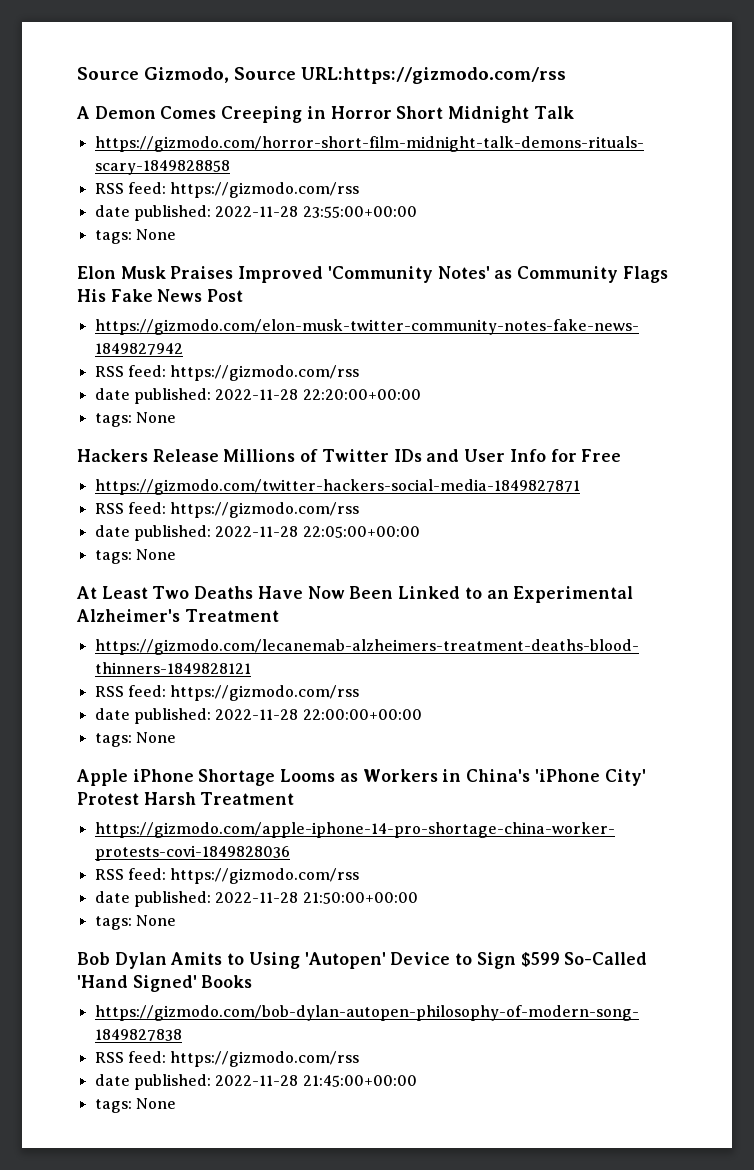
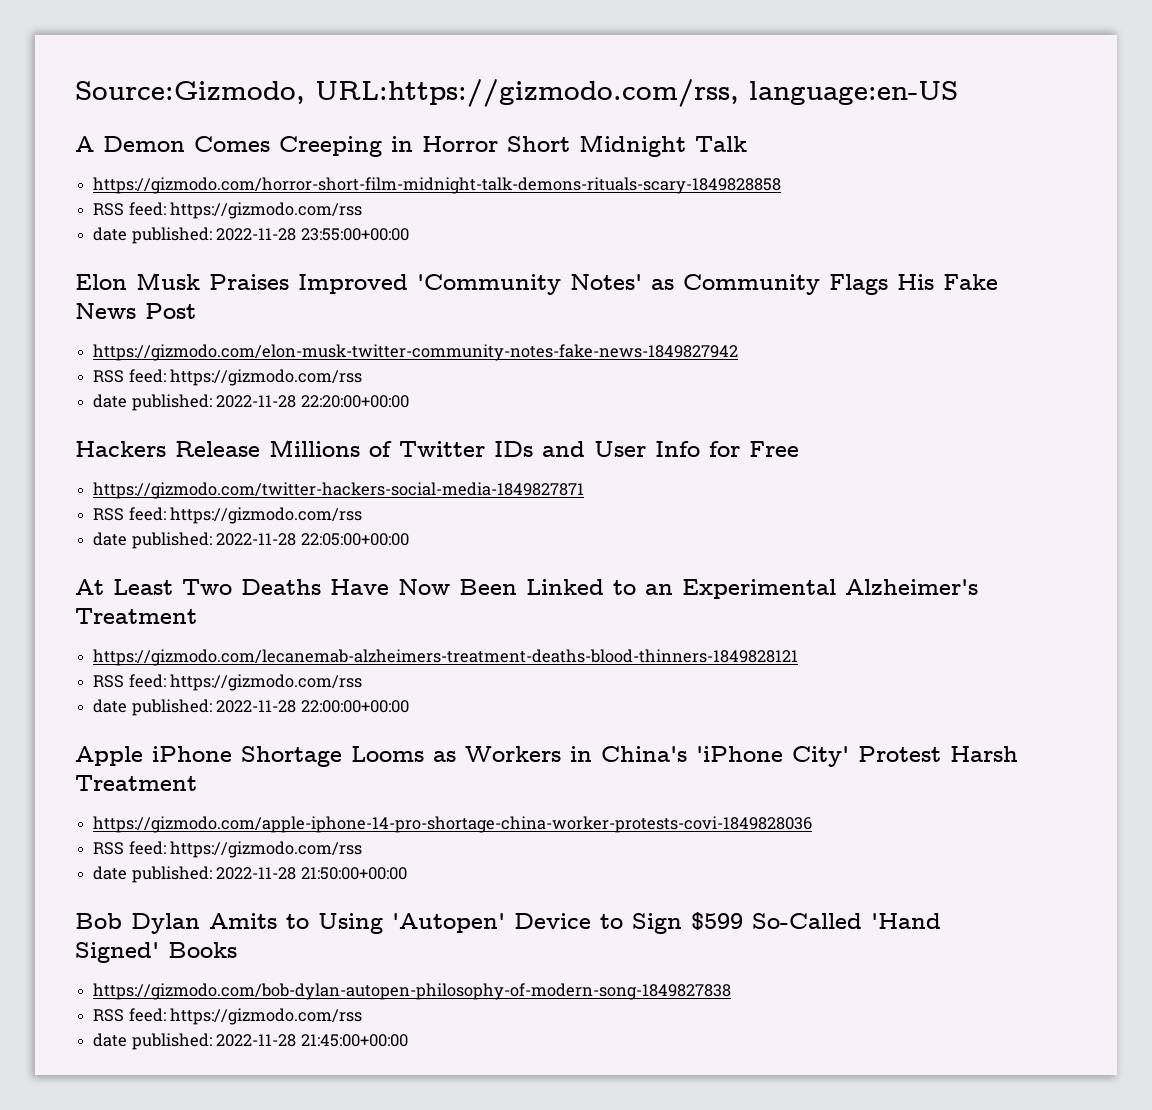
- Source Gizmodo, Source URL:https://gizmodo.com/rss
+ Source:Gizmodo, URL:https://gizmodo.com/rss, language:en-US
  date published: 2022-11-28 23:55:00+00:00
- tags: None
  date published: 2022-11-28 22:20:00+00:00
- tags: None
  date published: 2022-11-28 22:05:00+00:00
- tags: None
  date published: 2022-11-28 22:00:00+00:00
- tags: None
  date published: 2022-11-28 21:50:00+00:00
- tags: None
  date published: 2022-11-28 21:45:00+00:00
- tags: None

